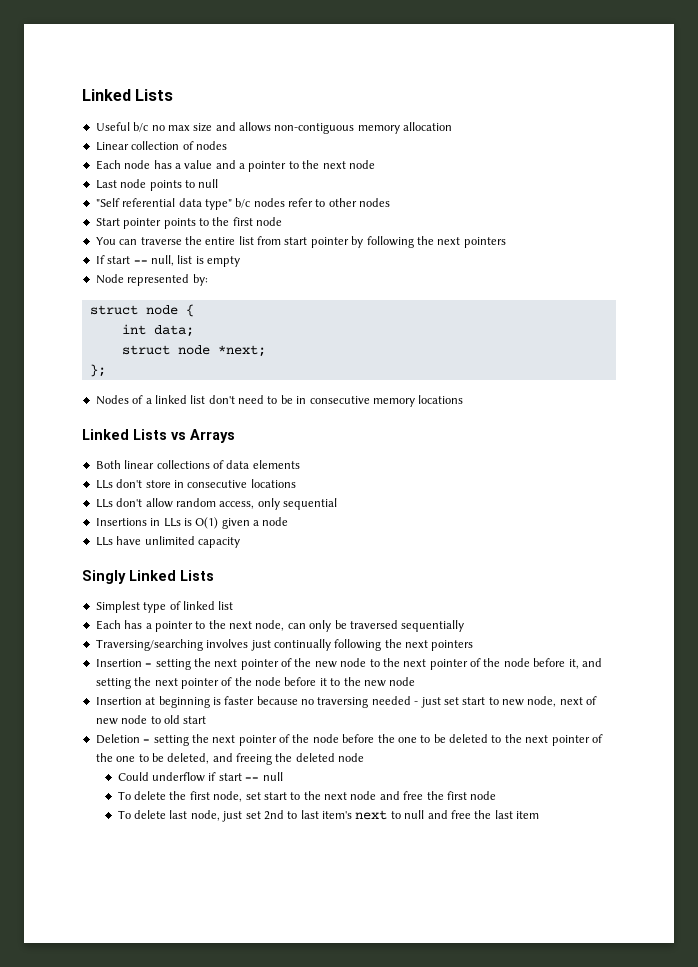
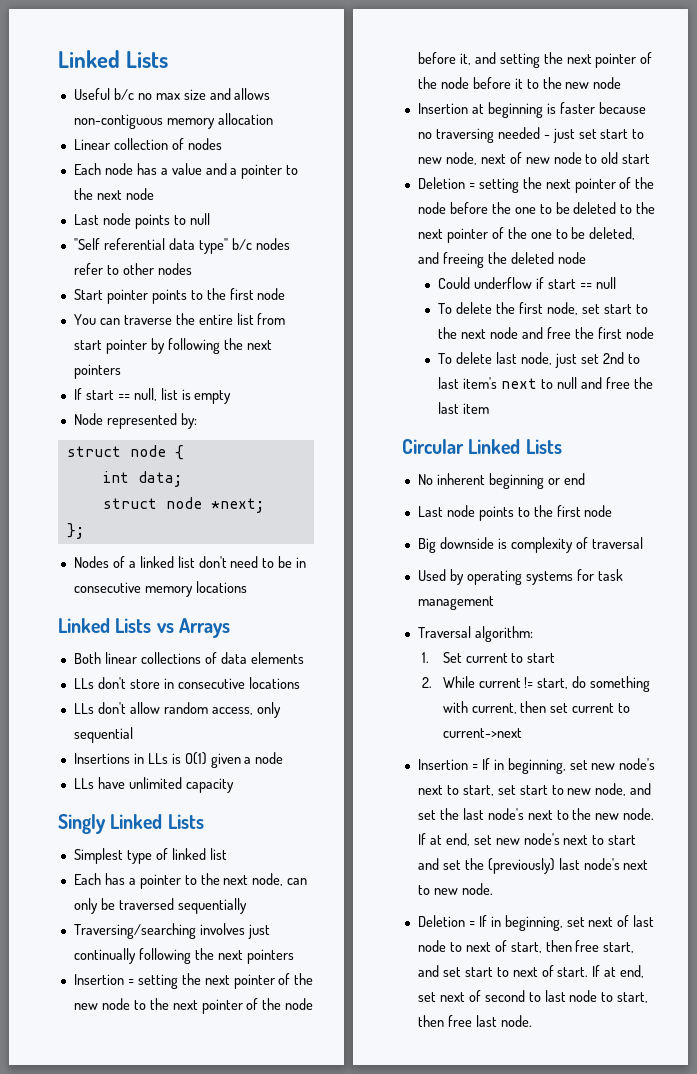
+ Circular Linked Lists
+ No inherent beginning or end
+ Last node points to the first node
+ Big downside is complexity of traversal
+ Used by operating systems for task management
+ Traversal algorithm:
+ 1. Set current to start
+ 2. While current != start, do something with current, then set current to current->next
+ Insertion = If in beginning, set new node's next to start, set start to new node, and set the last node's next to the new node. If at end, set new node's next to start and set the (previously) last node's next to new node.
+ Deletion = If in beginning, set next of last node to next of start, then free start, and set start to next of start. If at end, set next of second to last node to start, then free last node.

